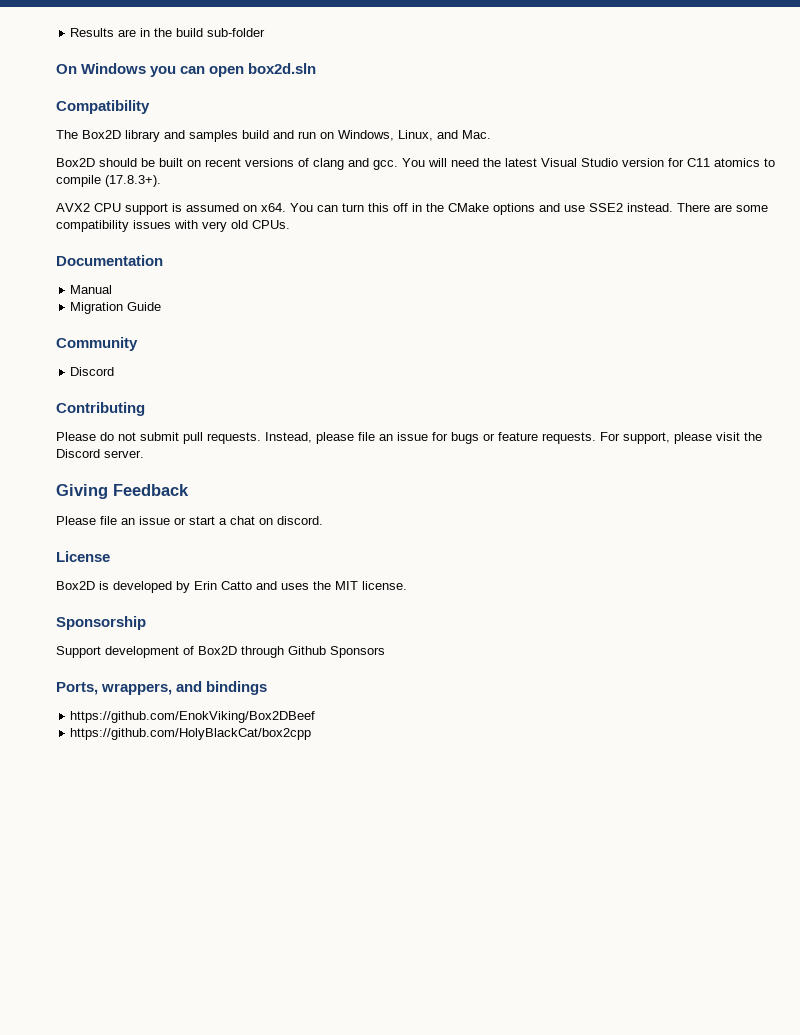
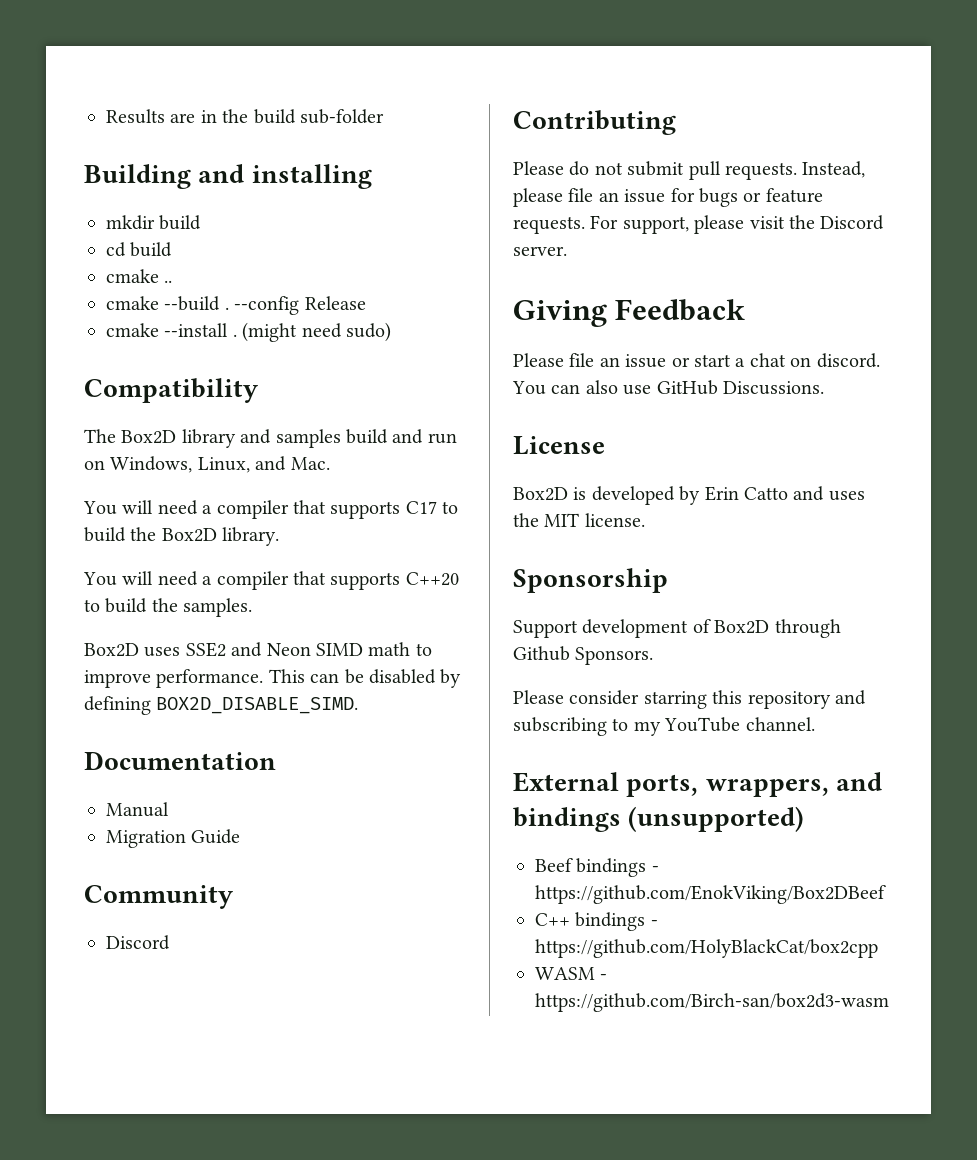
- On Windows you can open box2d.sln
+ Building and installing
+ mkdir build
+ cd build
+ cmake ..
+ cmake --build . --config Release
+ cmake --install . (might need sudo)
- Box2D should be built on recent versions of clang and gcc. You will need the latest Visual Studio version for C11 atomics to compile (17.8.3+).
- AVX2 CPU support is assumed on x64. You can turn this off in the CMake options and use SSE2 instead. There are some compatibility issues with very old CPUs.
+ You will need a compiler that supports C17 to build the Box2D library.
+ You will need a compiler that supports C++20 to build the samples.
+ Box2D uses SSE2 and Neon SIMD math to improve performance. This can be disabled by defining BOX2D_DISABLE_SIMD.
+ You can also use GitHub Discussions.
- Support development of Box2D through Github Sponsors
- Ports, wrappers, and bindings
- https://github.com/EnokViking/Box2DBeef
- https://github.com/HolyBlackCat/box2cpp
+ Support development of Box2D through Github Sponsors.
+ Please consider starring this repository and subscribing to my YouTube channel.
+ External ports, wrappers, and bindings (unsupported)
+ Beef bindings - https://github.com/EnokViking/Box2DBeef
+ C++ bindings - https://github.com/HolyBlackCat/box2cpp
+ WASM - https://github.com/Birch-san/box2d3-wasm

